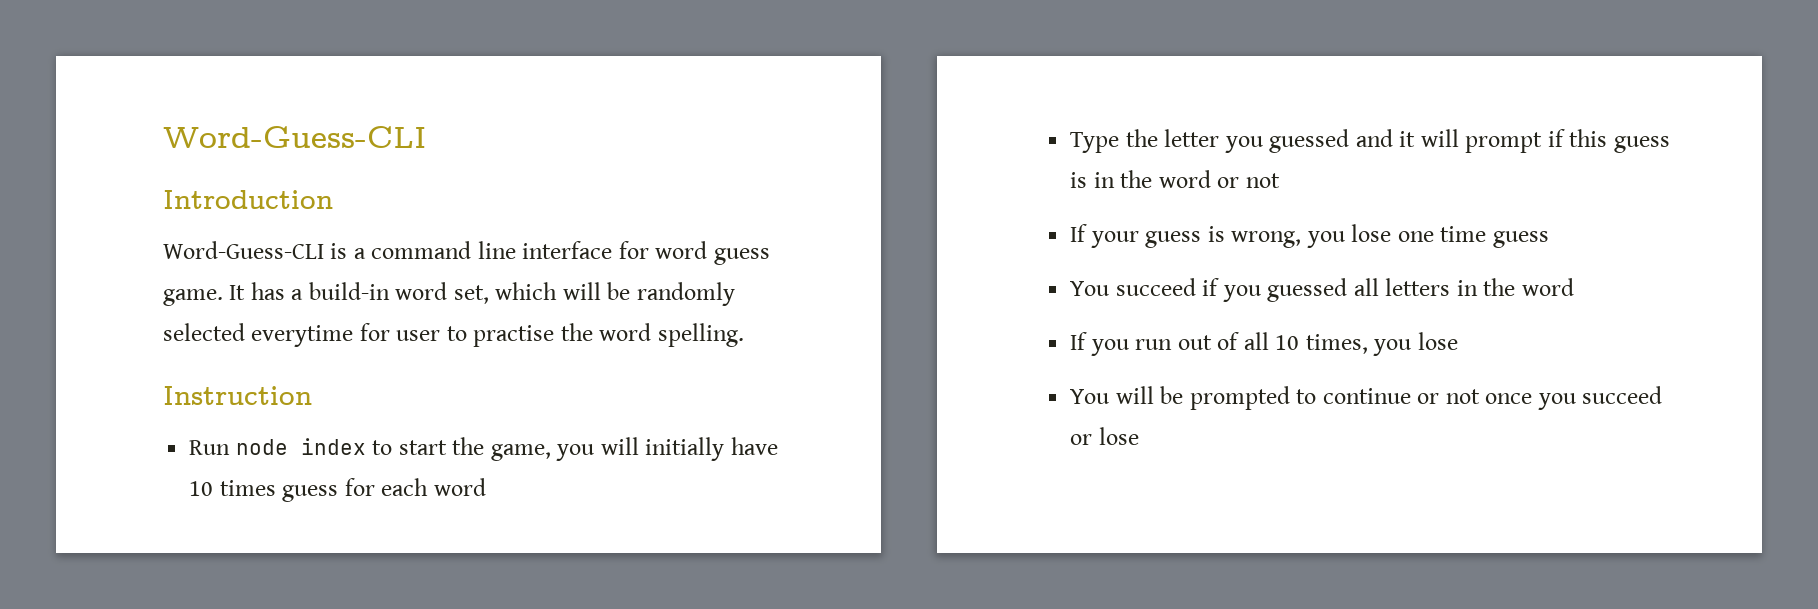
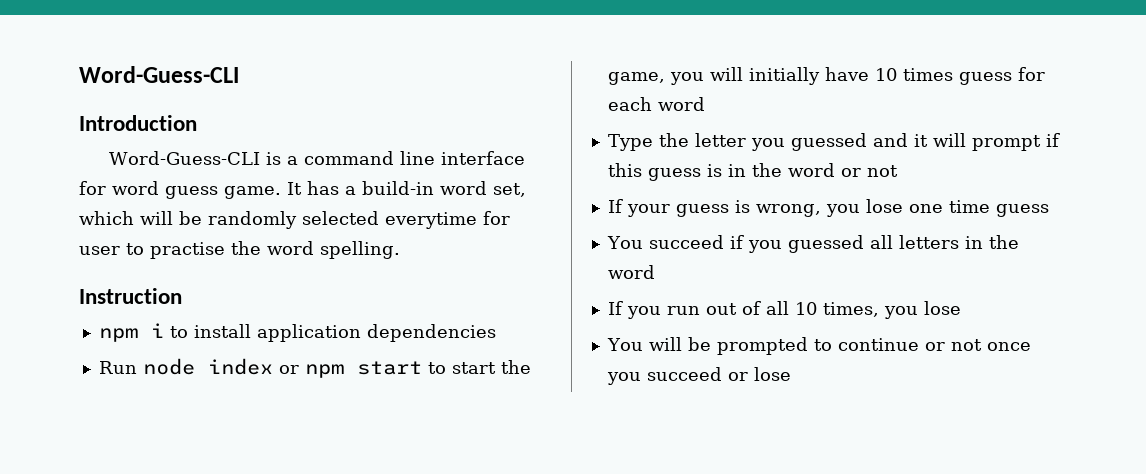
+ npm i to install application dependencies
- Run node index to start the game, you will initially have 10 times guess for each word
+ Run node index or npm start to start the game, you will initially have 10 times guess for each word

